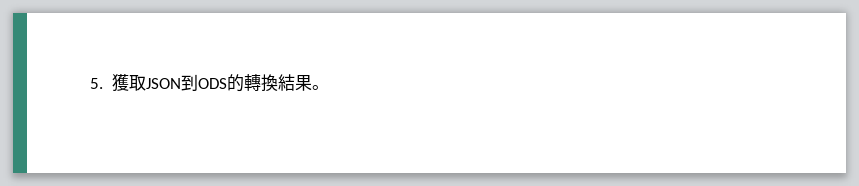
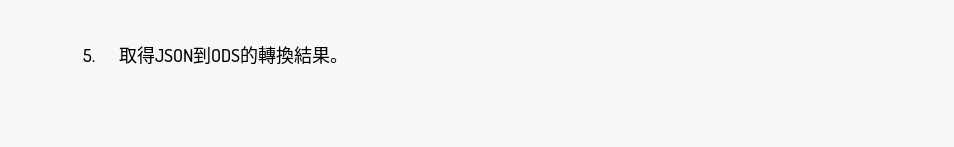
- 5.獲取JSON到ODS的轉換結果。
+ 5.取得JSON到ODS的轉換結果。

